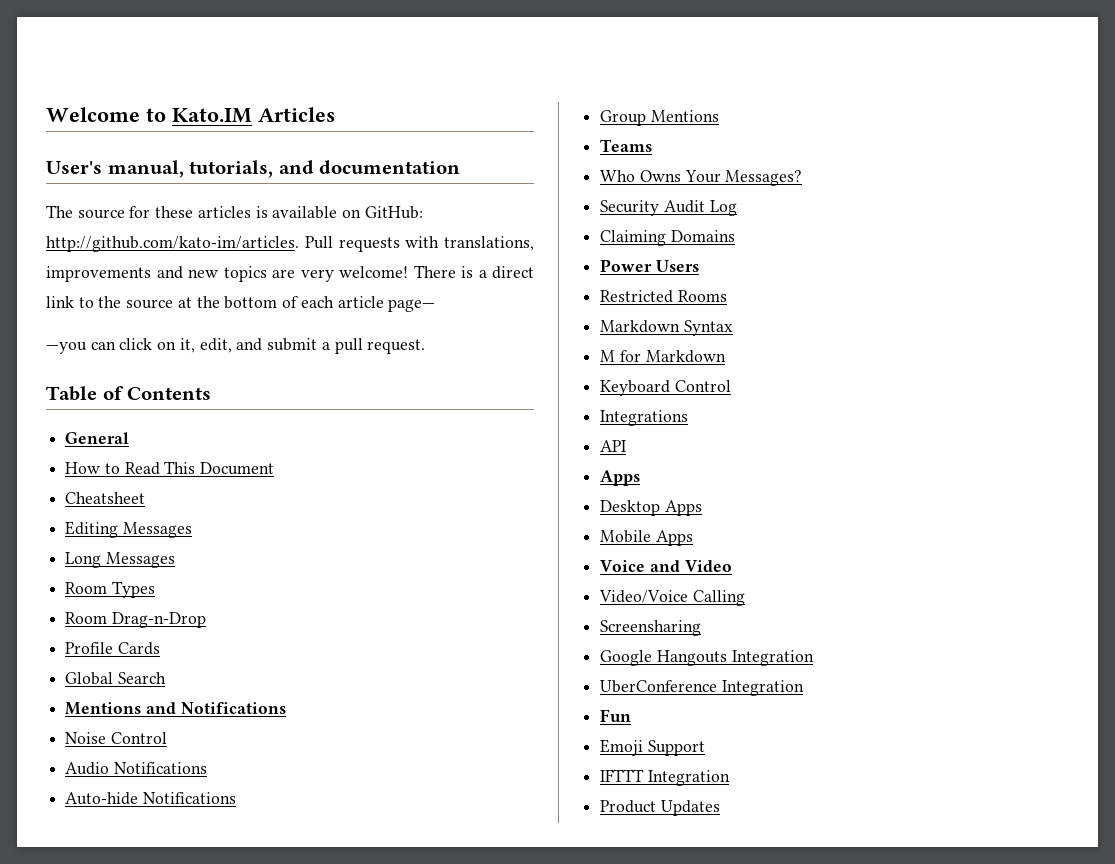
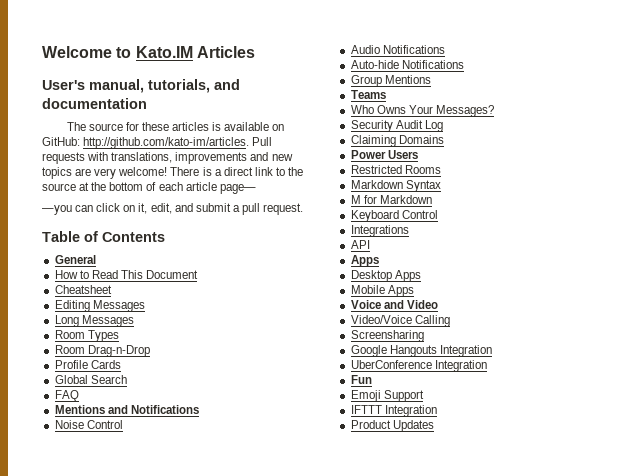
+ FAQ

